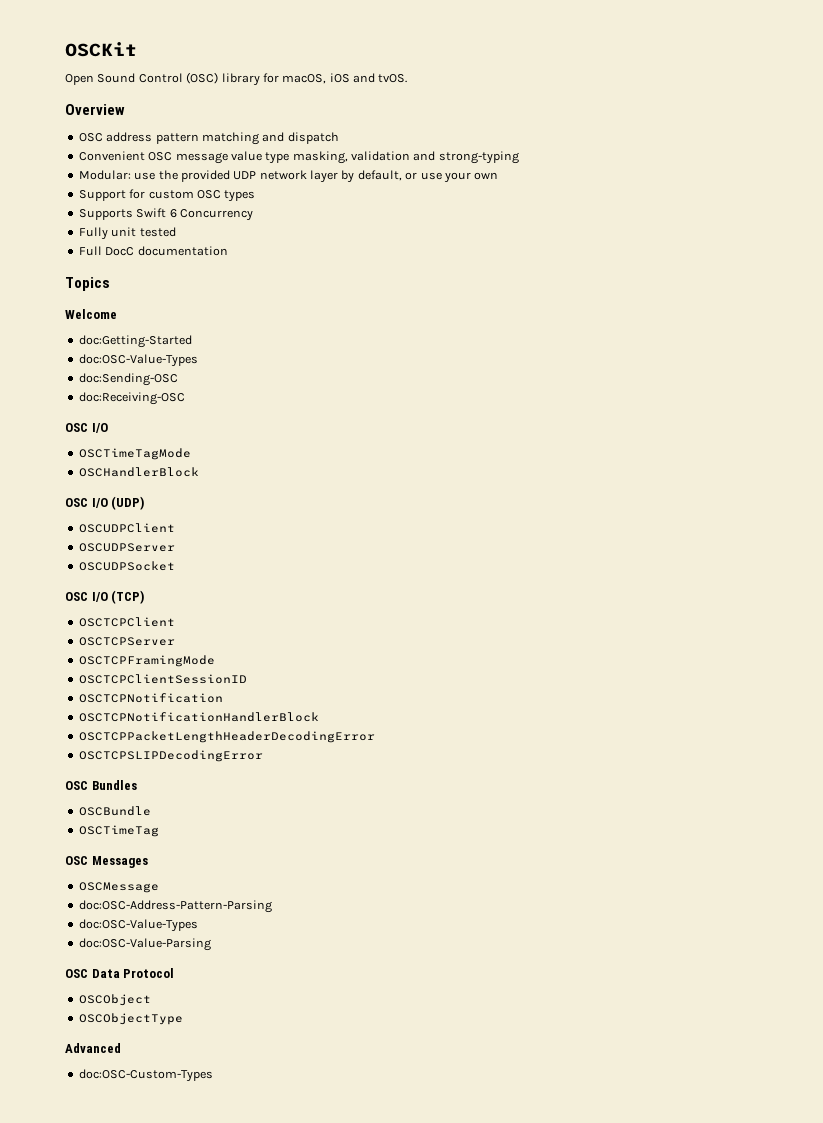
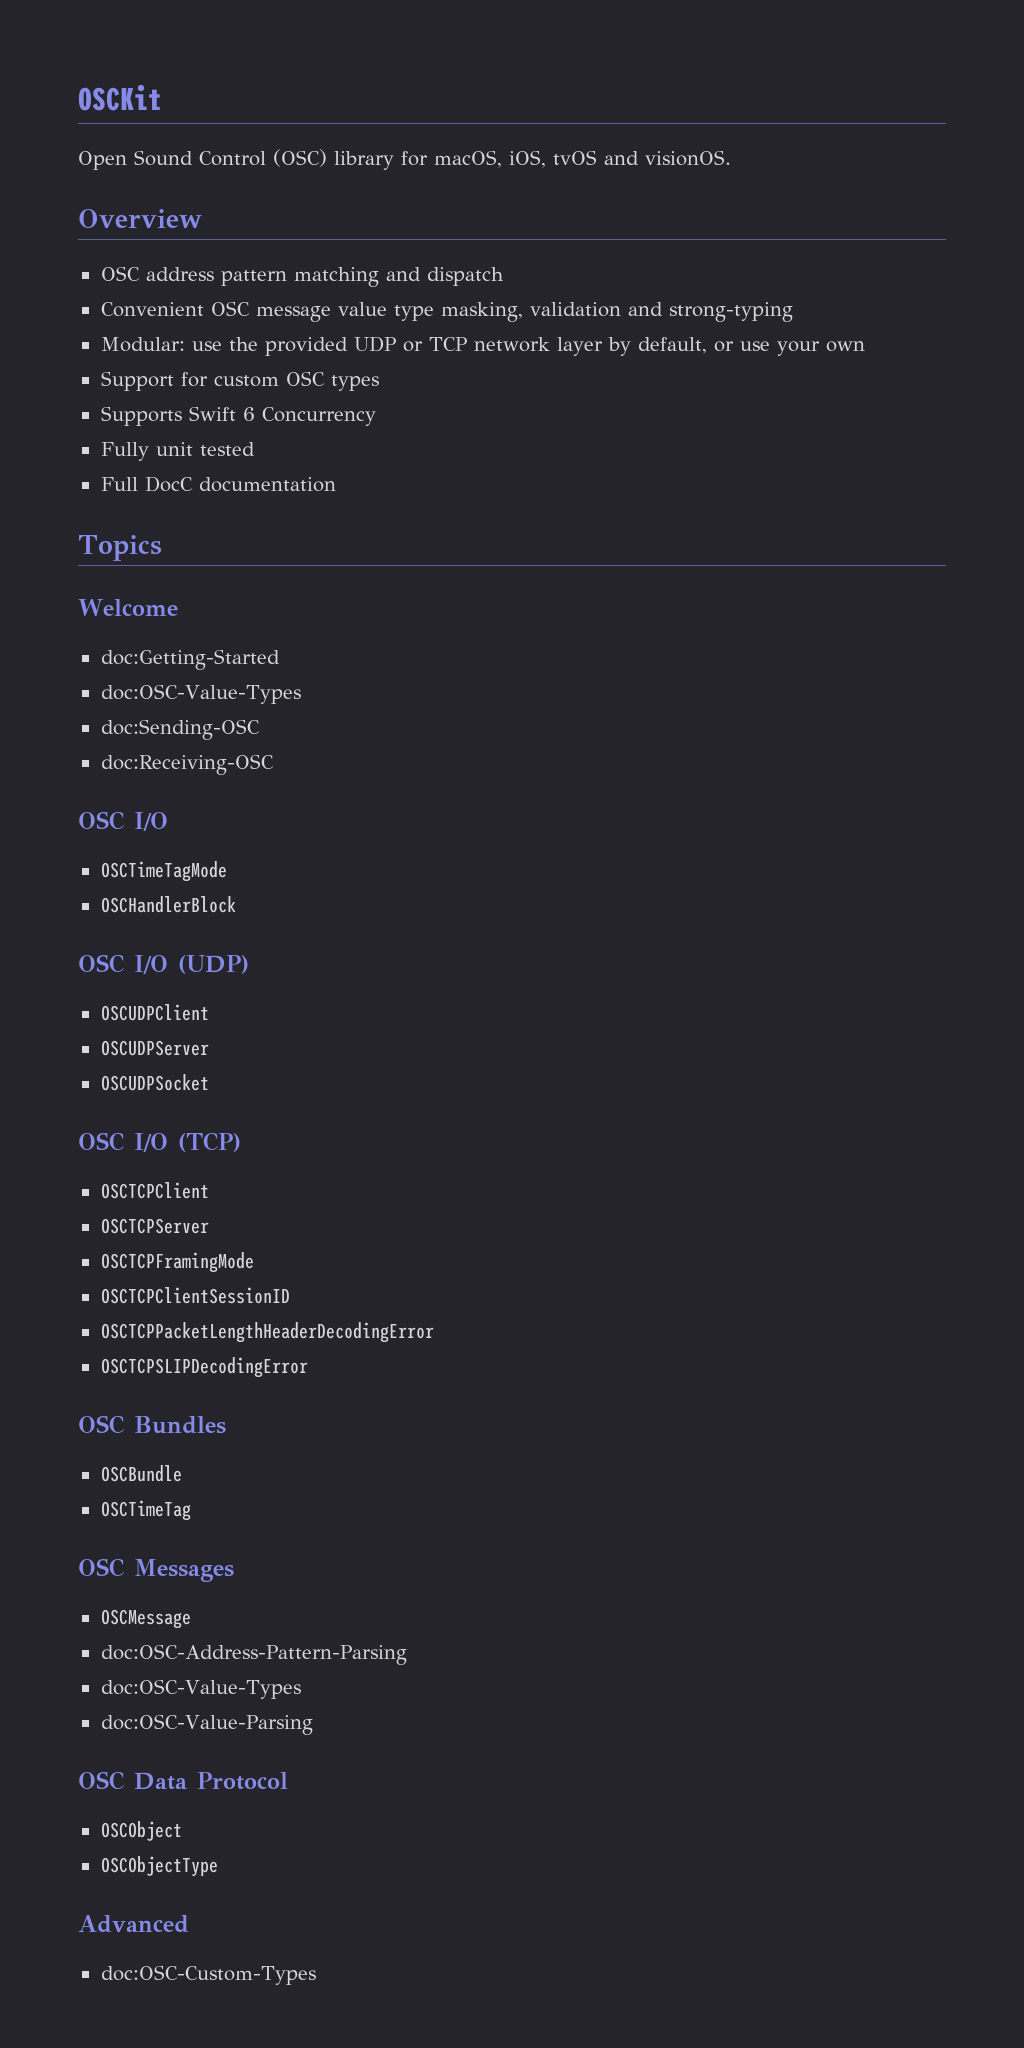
- Open Sound Control (OSC) library for macOS, iOS and tvOS.
+ Open Sound Control (OSC) library for macOS, iOS, tvOS and visionOS.
- Modular: use the provided UDP network layer by default, or use your own
+ Modular: use the provided UDP or TCP network layer by default, or use your own
- OSCTCPNotification
- OSCTCPNotificationHandlerBlock

